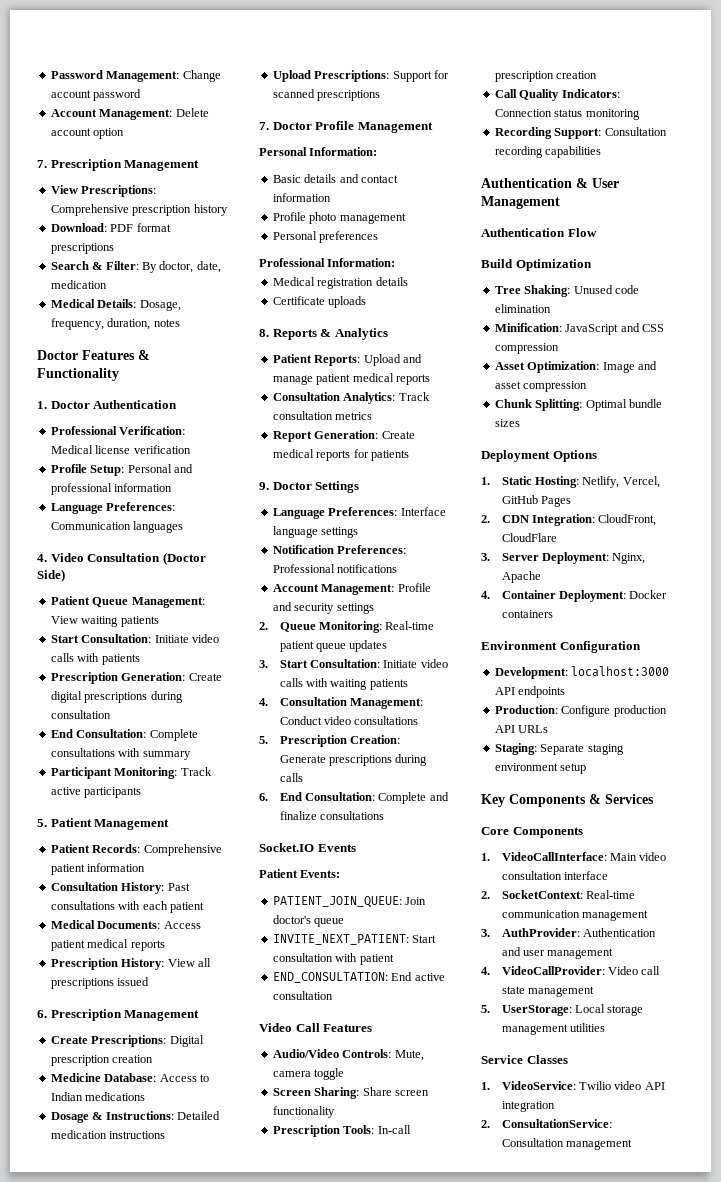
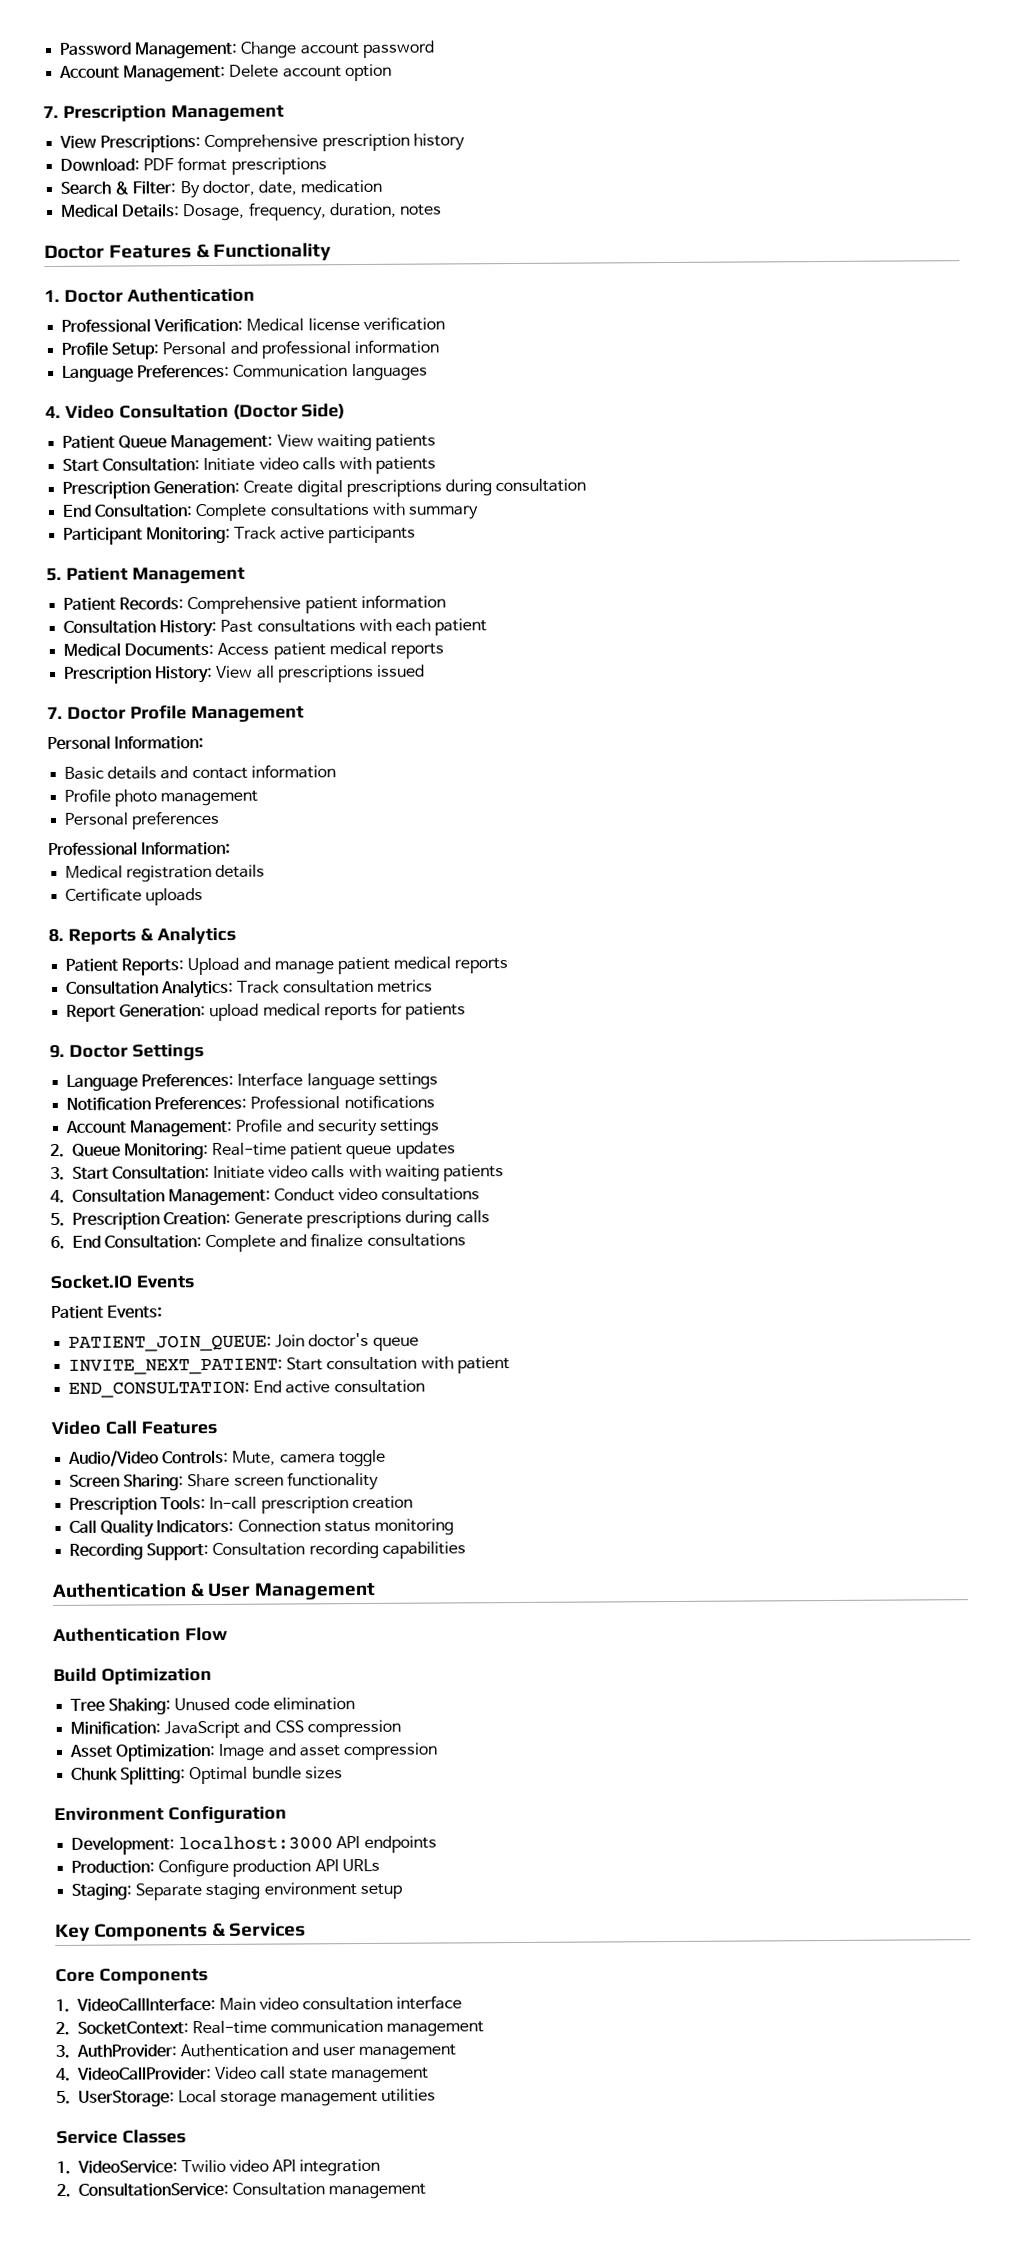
- 6. Prescription Management
- Create Prescriptions: Digital prescription creation
- Medicine Database: Access to Indian medications
- Dosage & Instructions: Detailed medication instructions
- Upload Prescriptions: Support for scanned prescriptions
- Report Generation: Create medical reports for patients
+ Report Generation: upload medical reports for patients
- Deployment Options
- 1. Static Hosting: Netlify, Vercel, GitHub Pages
- 2. CDN Integration: CloudFront, CloudFlare
- 3. Server Deployment: Nginx, Apache
- 4. Container Deployment: Docker containers

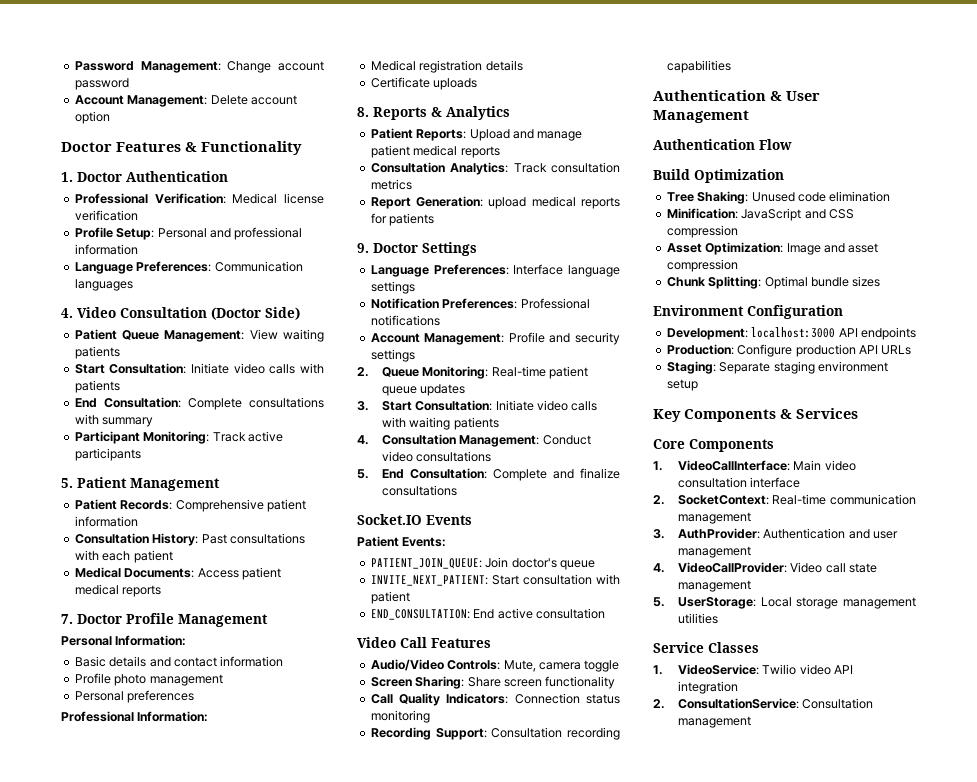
- 7. Prescription Management
- View Prescriptions: Comprehensive prescription history
- Download: PDF format prescriptions
- Search & Filter: By doctor, date, medication
- Medical Details: Dosage, frequency, duration, notes
- Prescription Generation: Create digital prescriptions during consultation
- Prescription History: View all prescriptions issued
- 5. Prescription Creation: Generate prescriptions during calls
- 6. End Consultation: Complete and finalize consultations
+ 5. End Consultation: Complete and finalize consultations
- Prescription Tools: In-call prescription creation

